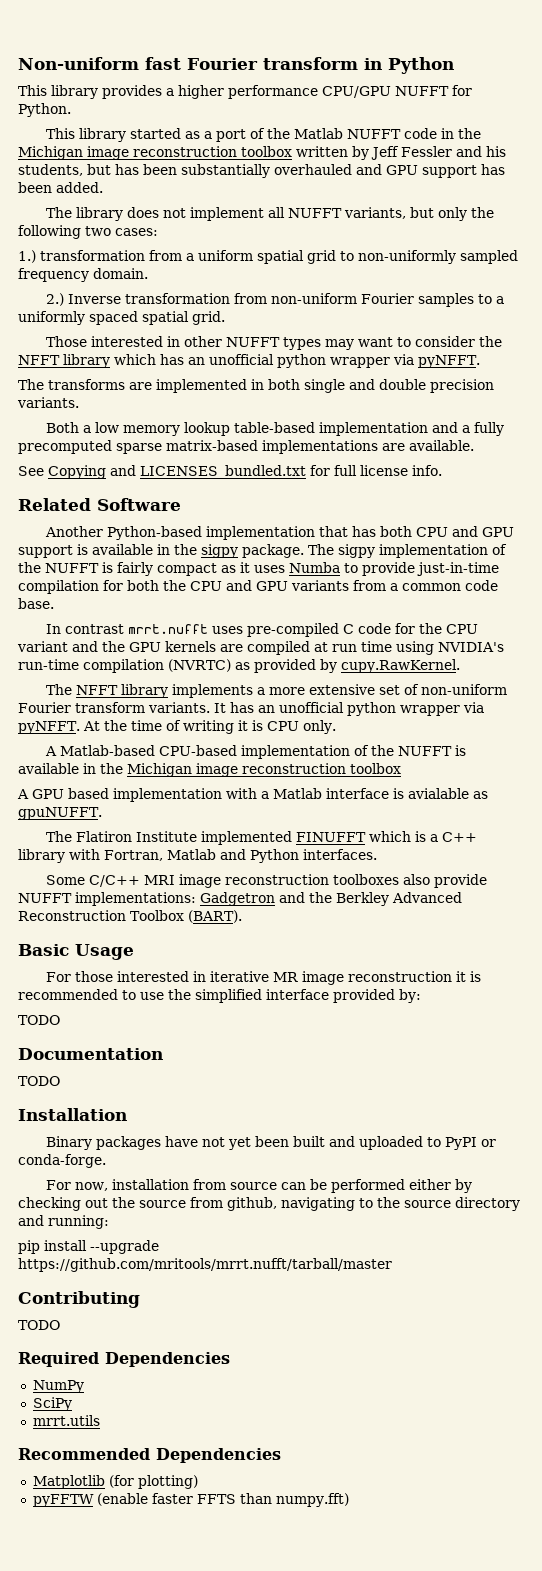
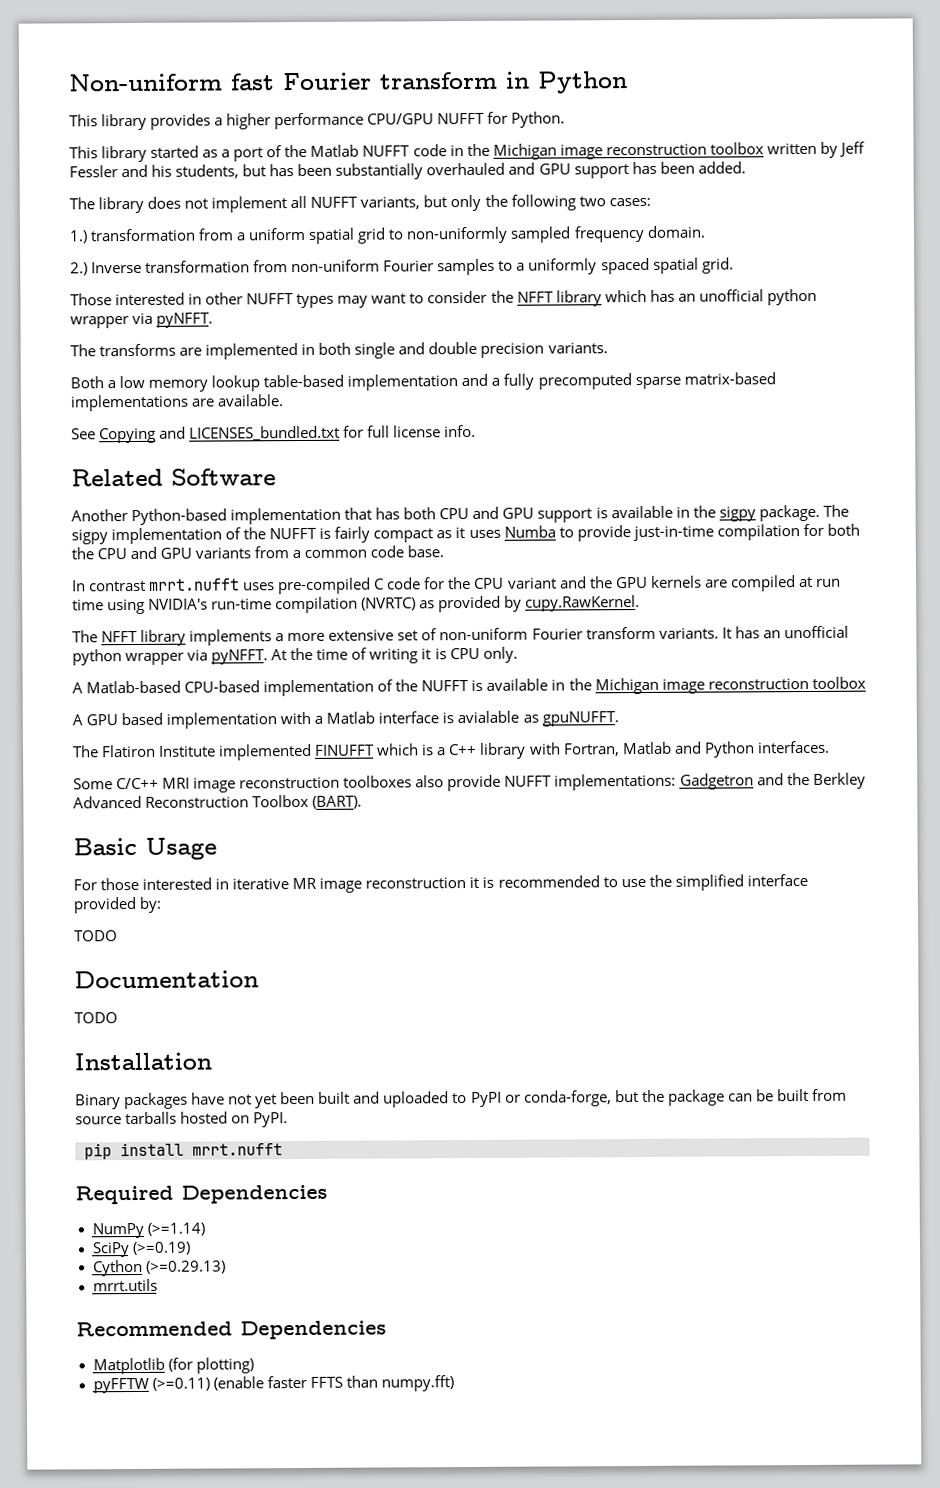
- Binary packages have not yet been built and uploaded to PyPI or conda-forge.
- For now, installation from source can be performed either by checking out the source from github, navigating to the source directory and running:
- pip install --upgrade https://github.com/mritools/mrrt.nufft/tarball/master
- Contributing
- TODO
+ Binary packages have not yet been built and uploaded to PyPI or conda-forge, but the package can be built from source tarballs hosted on PyPI.
+ pip install mrrt.nufft
- NumPy
+ NumPy (>=1.14)
- SciPy
+ SciPy (>=0.19)
+ Cython (>=0.29.13)
- pyFFTW (enable faster FFTS than numpy.fft)
+ pyFFTW (>=0.11) (enable faster FFTS than numpy.fft)

